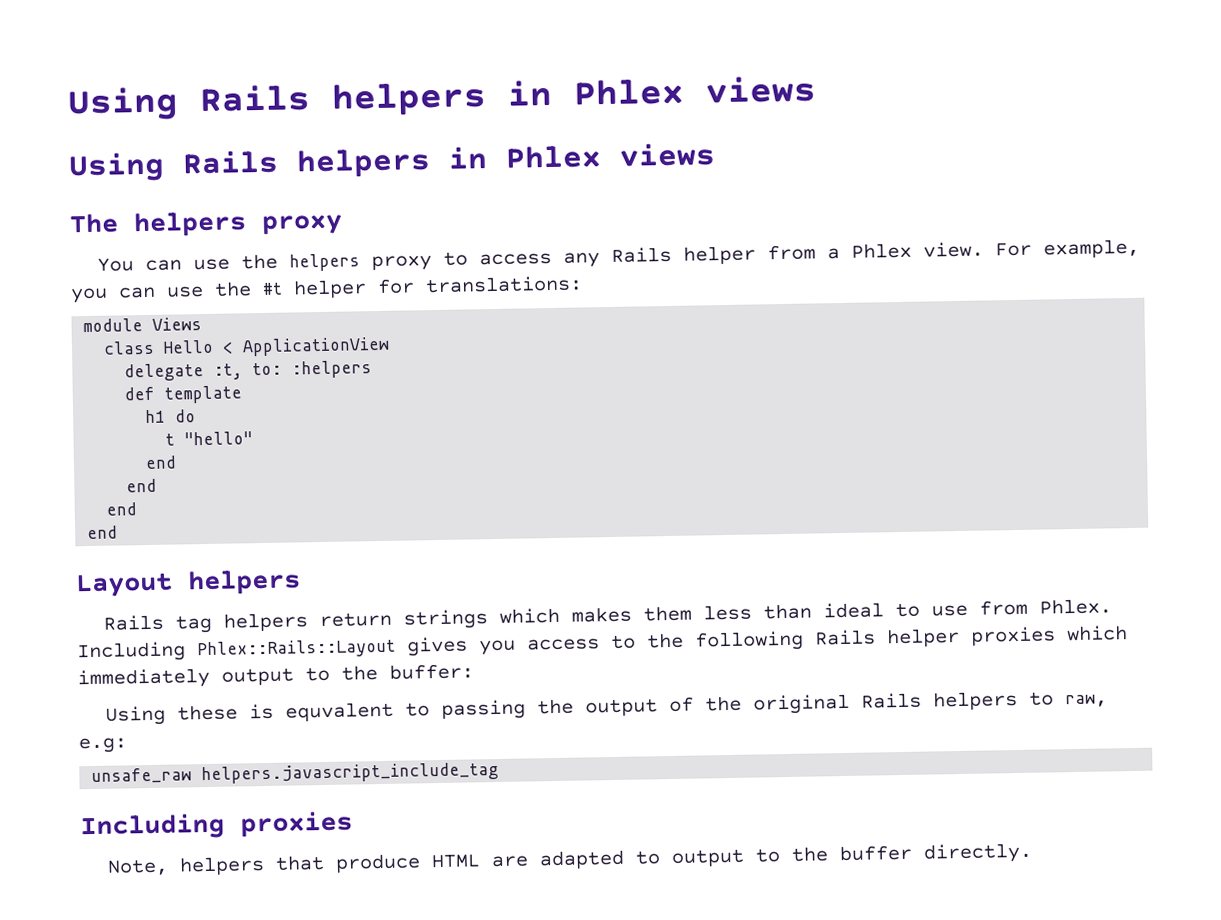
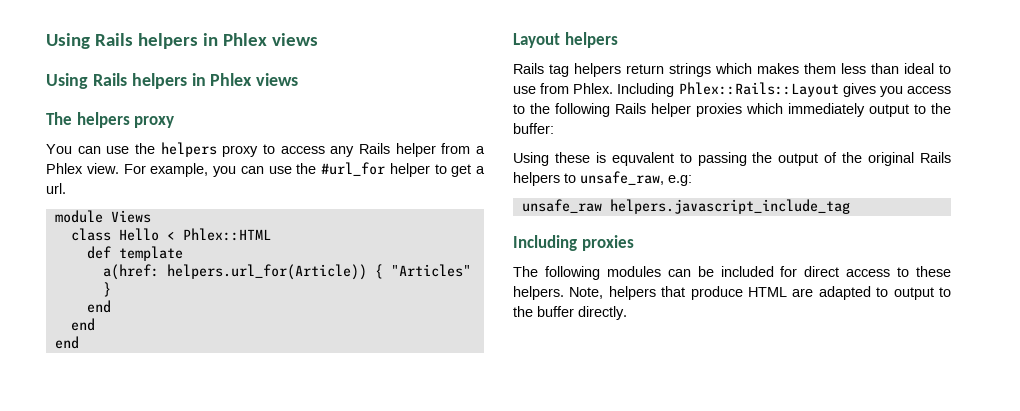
- For example, you can use the #t helper for translations:
+ For example, you can use the #url_for helper to get a url.
- class Hello < ApplicationView
- delegate :t, to: :helpers
+ class Hello < Phlex::HTML
  def template
- h1 do
- t "hello"
- end
+ a(href: helpers.url_for(Article)) { "Articles" }
- Using these is equvalent to passing the output of the original Rails helpers to raw, e.g:
+ Using these is equvalent to passing the output of the original Rails helpers to unsafe_raw, e.g:
+ The following modules can be included for direct access to these helpers.

